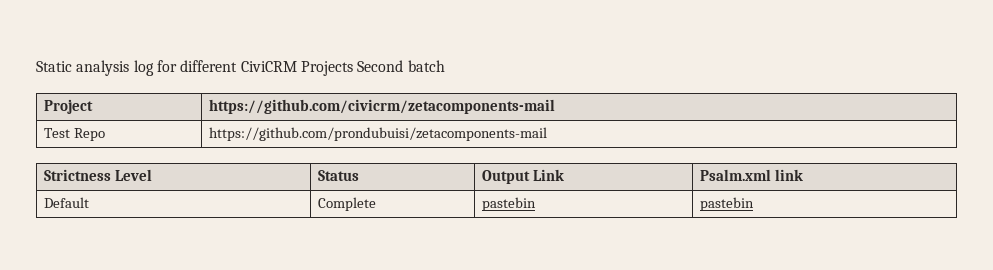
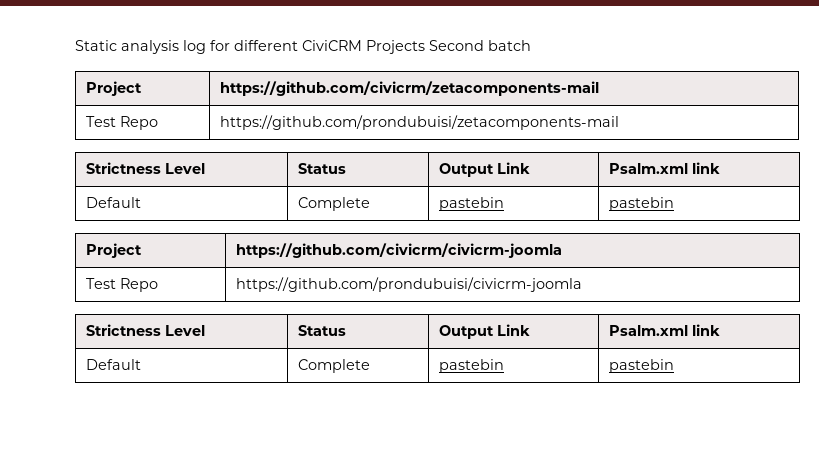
+ Project | https://github.com/civicrm/civicrm-joomla
+ Test Repo | https://github.com/prondubuisi/civicrm-joomla
+ Strictness Level | Status | Output Link | Psalm.xml link
+ Default | Complete | pastebin | pastebin

